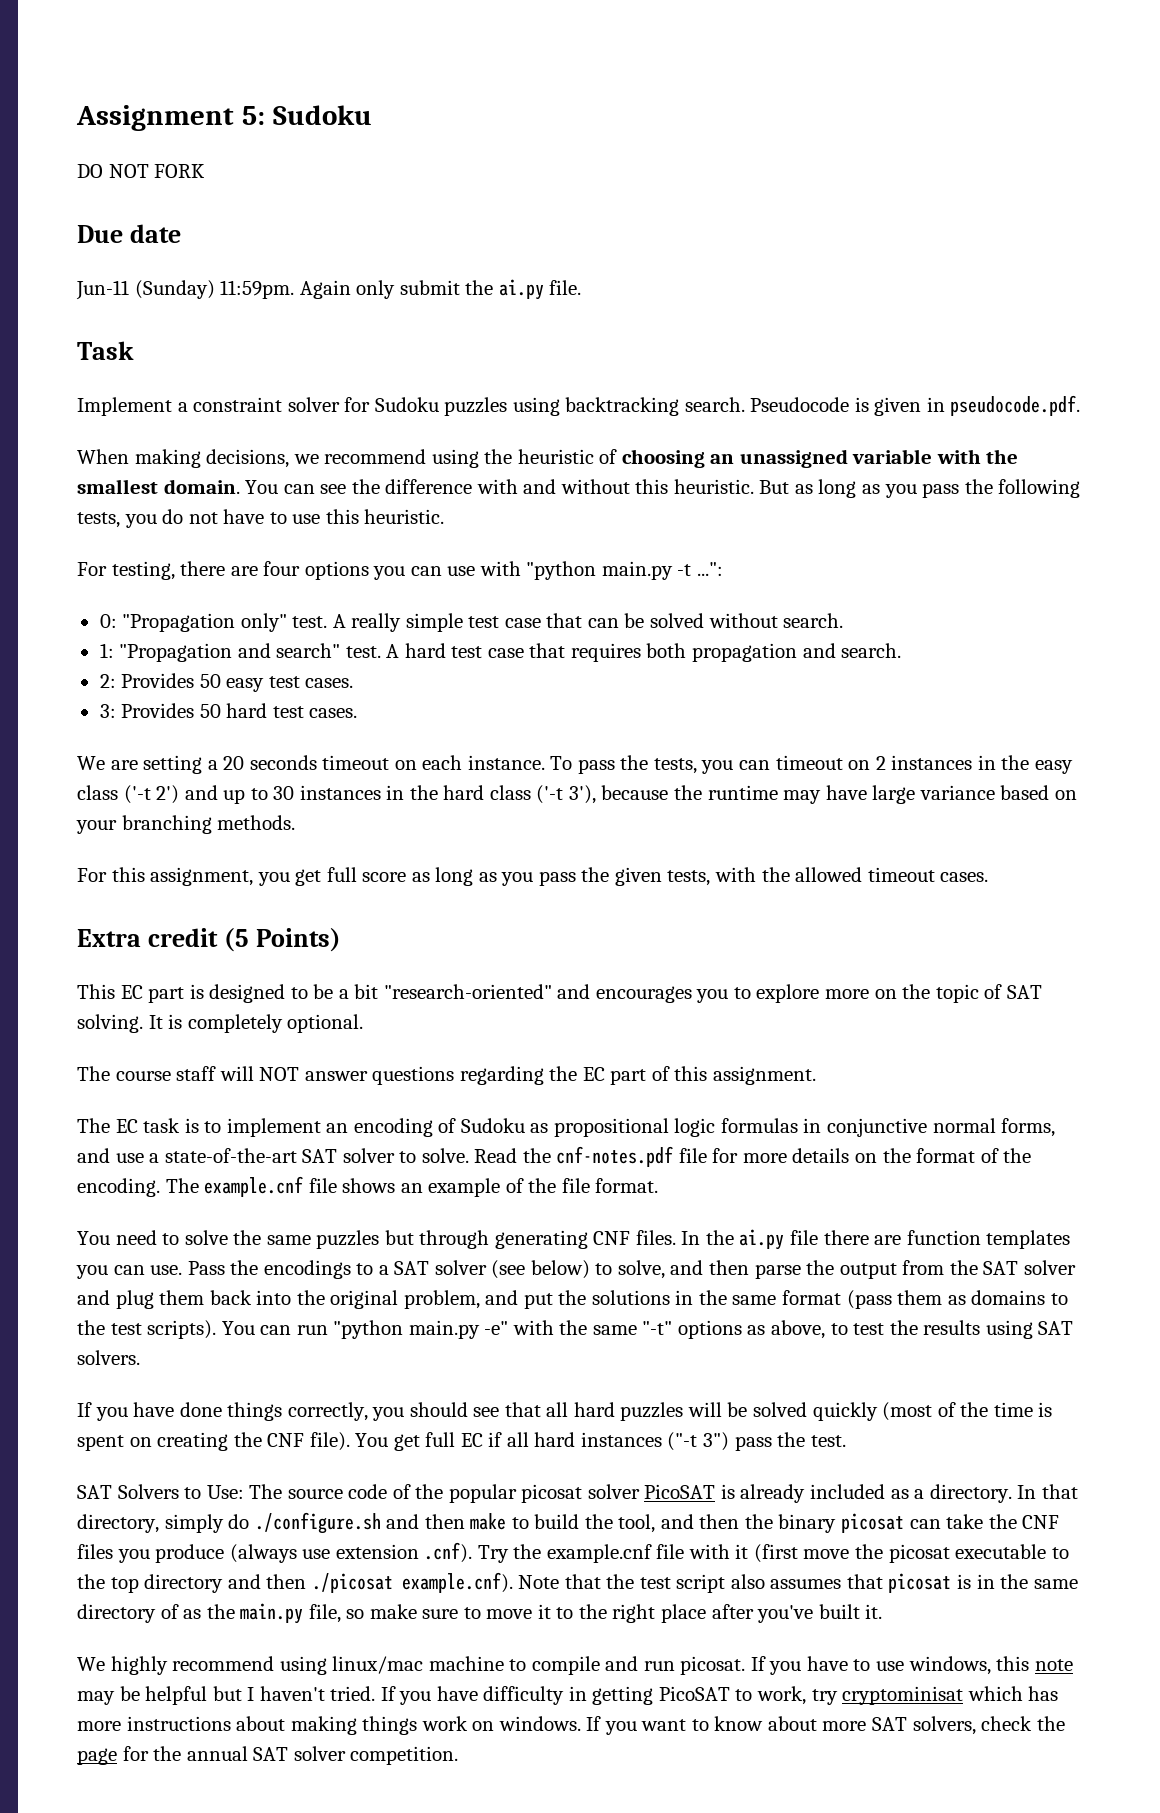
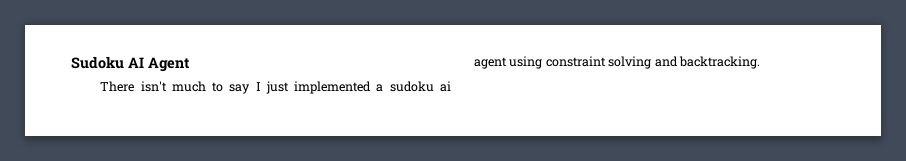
- Assignment 5: Sudoku
- DO NOT FORK
- Due date
- Jun-11 (Sunday) 11:59pm. Again only submit the ai.py file.
- Task
- Implement a constraint solver for Sudoku puzzles using backtracking search. Pseudocode is given in pseudocode.pdf.
- When making decisions, we recommend using the heuristic of choosing an unassigned variable with the smallest domain. You can see the difference with and without this heuristic. But as long as you pass the following tests, you do not have to use this heuristic.
- For testing, there are four options you can use with "python main.py -t ...":
- 0: "Propagation only" test. A really simple test case that can be solved without search.
- 1: "Propagation and search" test. A hard test case that requires both propagation and search.
- 2: Provides 50 easy test cases.
- 3: Provides 50 hard test cases.
- We are setting a 20 seconds timeout on each instance. To pass the tests, you can timeout on 2 instances in the easy class ('-t 2') and up to 30 instances in the hard class ('-t 3'), because the runtime may have large variance based on your branching methods.
- For this assignment, you get full score as long as you pass the given tests, with the allowed timeout cases.
- Extra credit (5 Points)
- This EC part is designed to be a bit "research-oriented" and encourages you to explore more on the topic of SAT solving. It is completely optional.
- The course staff will NOT answer questions regarding the EC part of this assignment.
- The EC task is to implement an encoding of Sudoku as propositional logic formulas in conjunctive normal forms, and use a state-of-the-art SAT solver to solve. Read the cnf-notes.pdf file for more details on the format of the encoding. The example.cnf file shows an example of the file format.
- You need to solve the same puzzles but through generating CNF files. In the ai.py file there are function templates you can use. Pass the encodings to a SAT solver (see below) to solve, and then parse the output from the SAT solver and plug them back into the original problem, and put the solutions in the same format (pass them as domains to the test scripts). You can run "python main.py -e" with the same "-t" options as above, to test the results using SAT solvers.
- If you have done things correctly, you should see that all hard puzzles will be solved quickly (most of the time is spent on creating the CNF file). You get full EC if all hard instances ("-t 3") pass the test.
- SAT Solvers to Use: The source code of the popular picosat solver PicoSAT is already included as a directory. In that directory, simply do ./configure.sh and then make to build the tool, and then the binary picosat can take the CNF files you produce (always use extension .cnf). Try the example.cnf file with it (first move the picosat executable to the top directory and then ./picosat example.cnf). Note that the test script also assumes that picosat is in the same directory of as the main.py file, so make sure to move it to the right place after you've built it.
- We highly recommend using linux/mac machine to compile and run picosat. If you have to use windows, this note may be helpful but I haven't tried. If you have difficulty in getting PicoSAT to work, try cryptominisat which has more instructions about making things work on windows. If you want to know about more SAT solvers, check the page for the annual SAT solver competition.
+ Sudoku AI Agent
+ There isn't much to say I just implemented a sudoku ai agent using constraint solving and backtracking.

